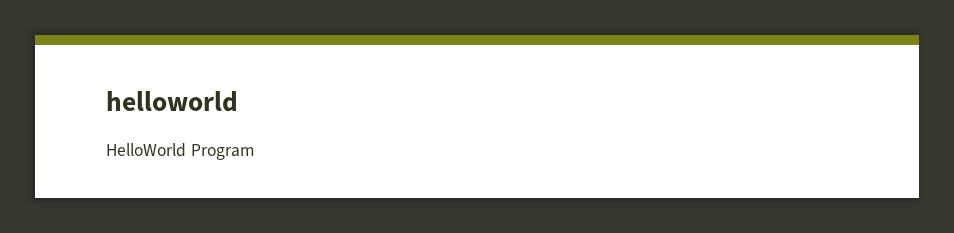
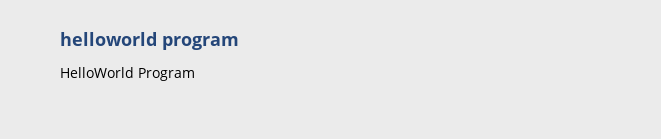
- helloworld
+ helloworld program

